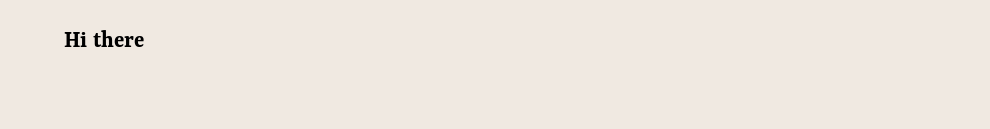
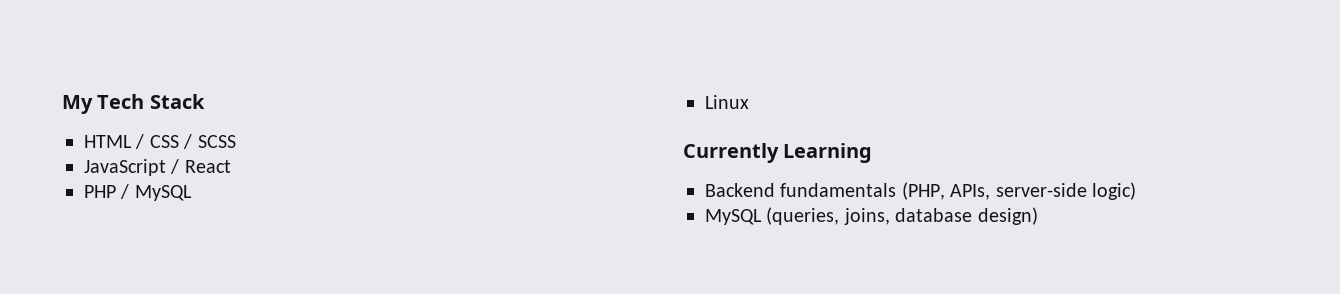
- Hi there
+ My Tech Stack
+ HTML / CSS / SCSS
+ JavaScript / React
+ PHP / MySQL
+ Linux
+ Currently Learning
+ Backend fundamentals (PHP, APIs, server-side logic)
+ MySQL (queries, joins, database design)

